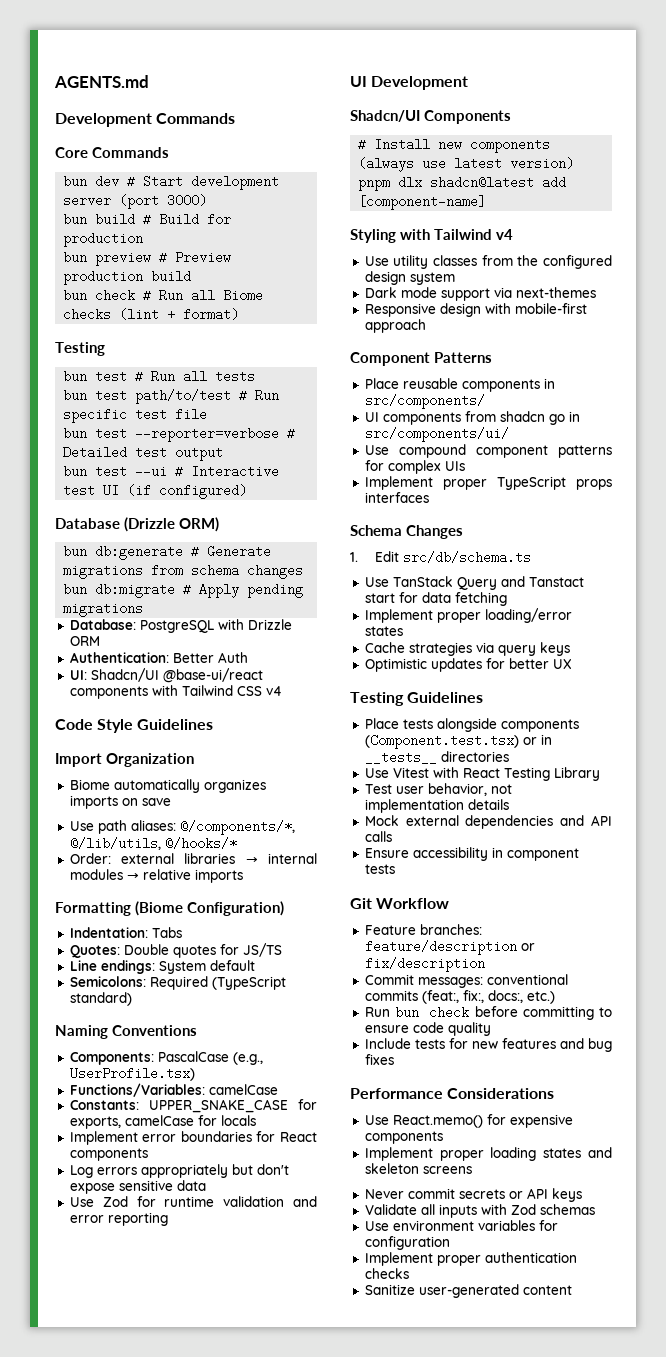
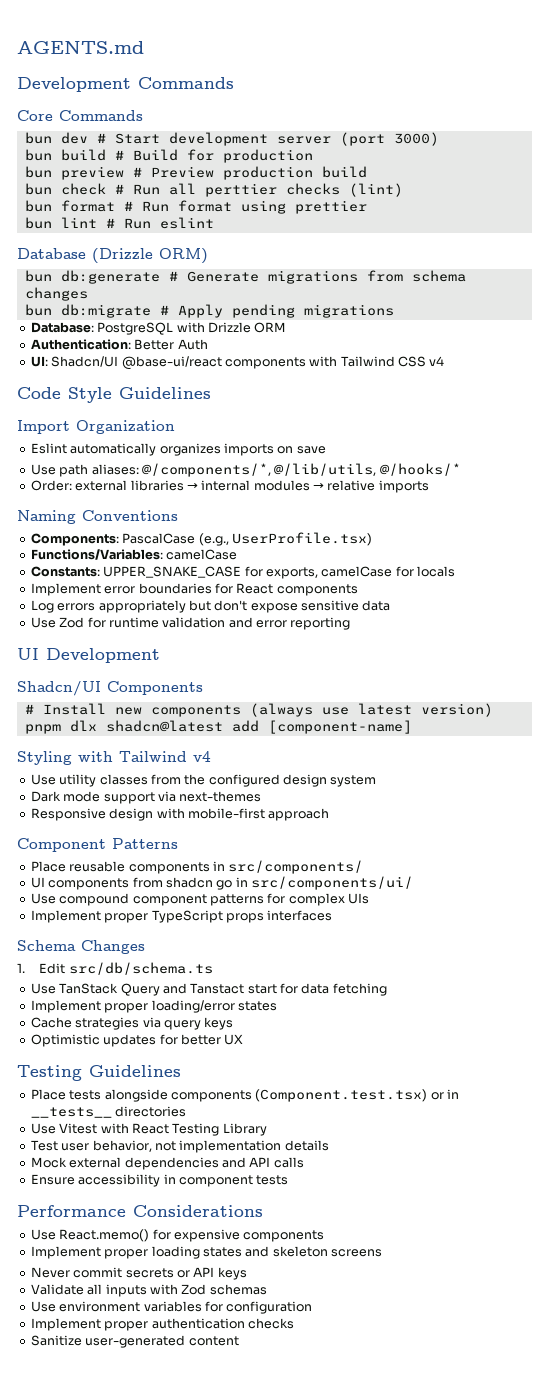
- bun check # Run all Biome checks (lint + format)
- Testing
- bun test # Run all tests
- bun test path/to/test # Run specific test file
- bun test --reporter=verbose # Detailed test output
- bun test --ui # Interactive test UI (if configured)
+ bun check # Run all perttier checks (lint)
+ bun format # Run format using prettier
+ bun lint # Run eslint
- Biome automatically organizes imports on save
+ Eslint automatically organizes imports on save
- Formatting (Biome Configuration)
- Indentation: Tabs
- Quotes: Double quotes for JS/TS
- Line endings: System default
- Semicolons: Required (TypeScript standard)
- Git Workflow
- Feature branches: feature/description or fix/description
- Commit messages: conventional commits (feat:, fix:, docs:, etc.)
- Run bun check before committing to ensure code quality
- Include tests for new features and bug fixes

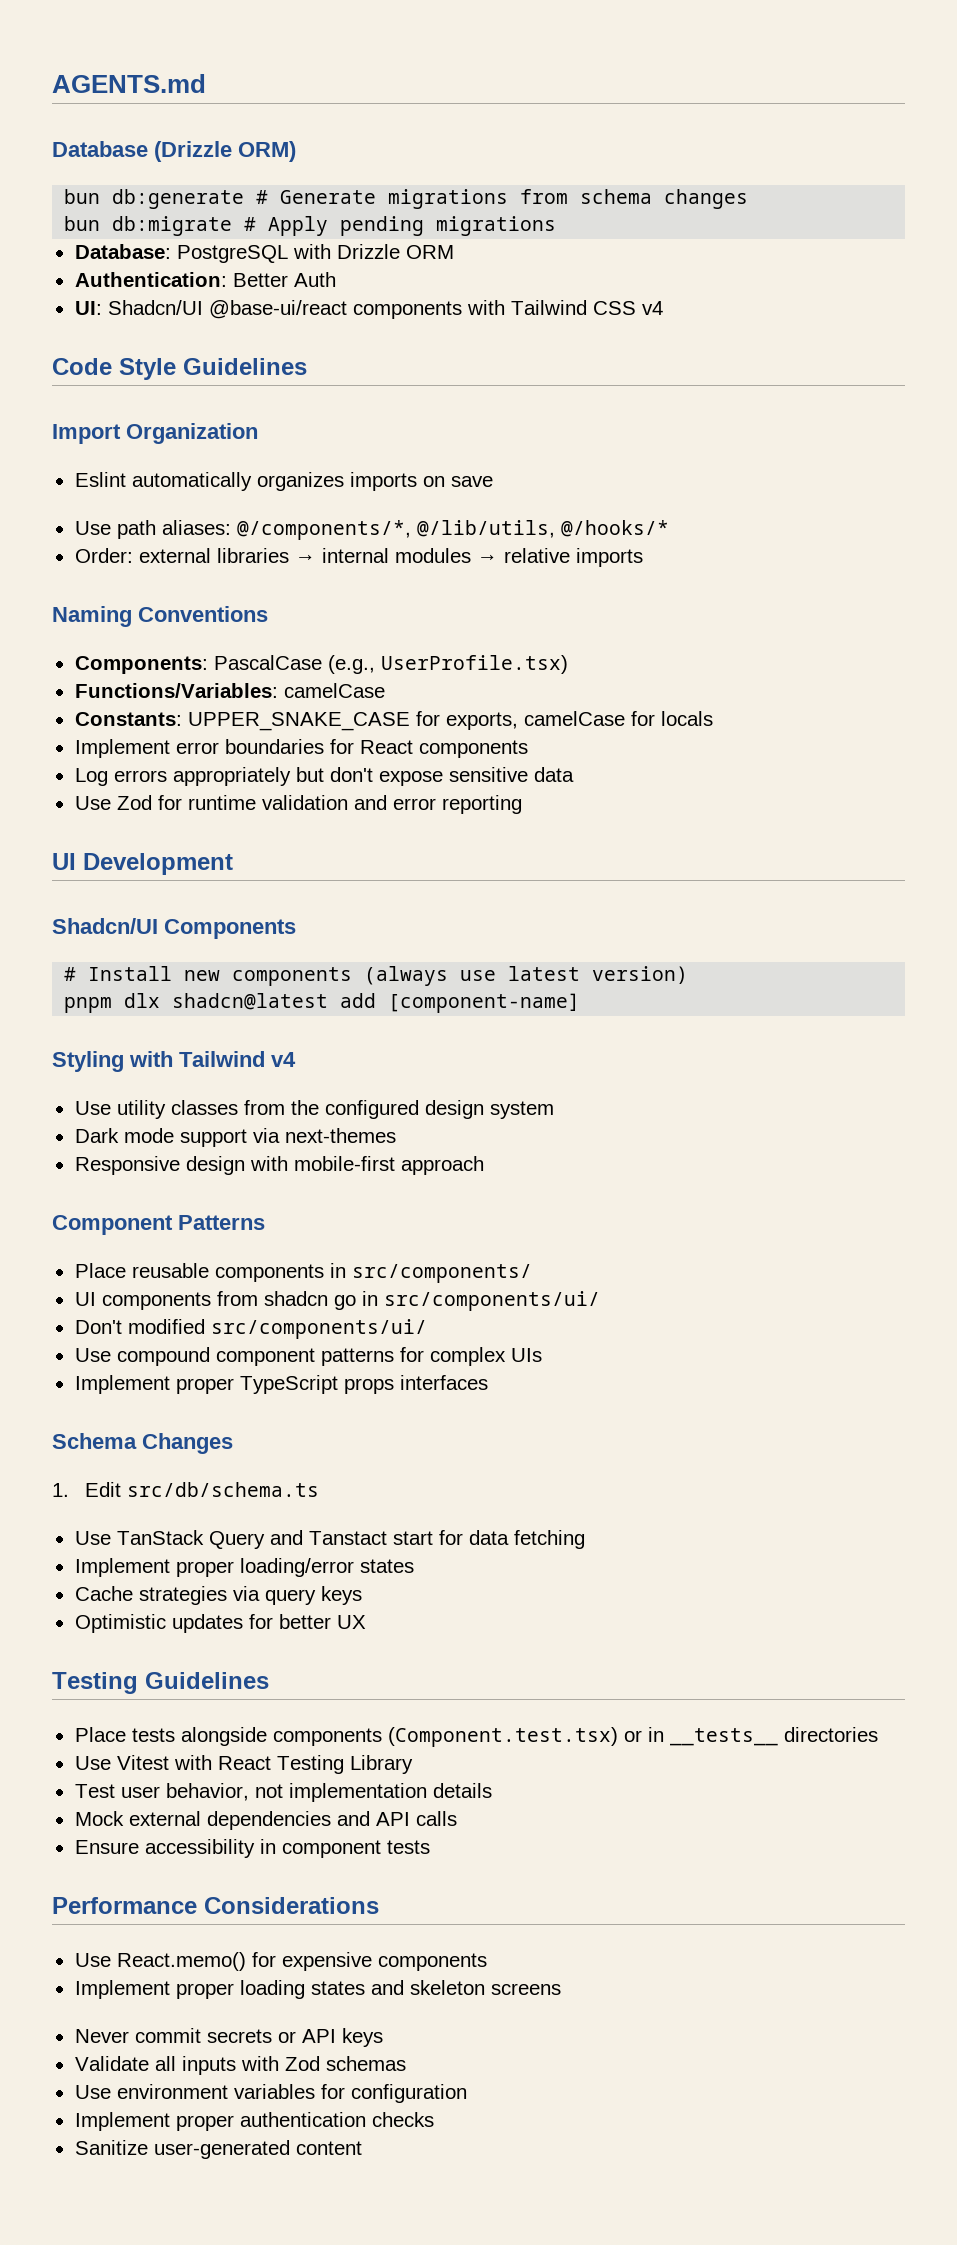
- Development Commands
- Core Commands
- bun dev # Start development server (port 3000)
- bun build # Build for production
- bun preview # Preview production build
- bun check # Run all perttier checks (lint)
- bun format # Run format using prettier
- bun lint # Run eslint
+ Don't modified src/components/ui/

